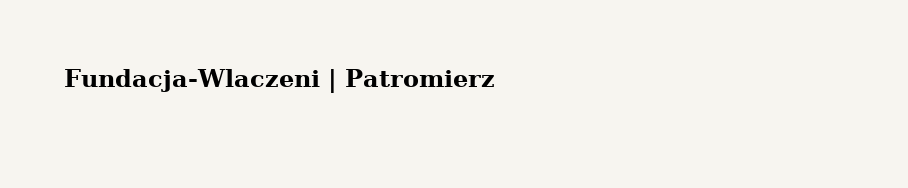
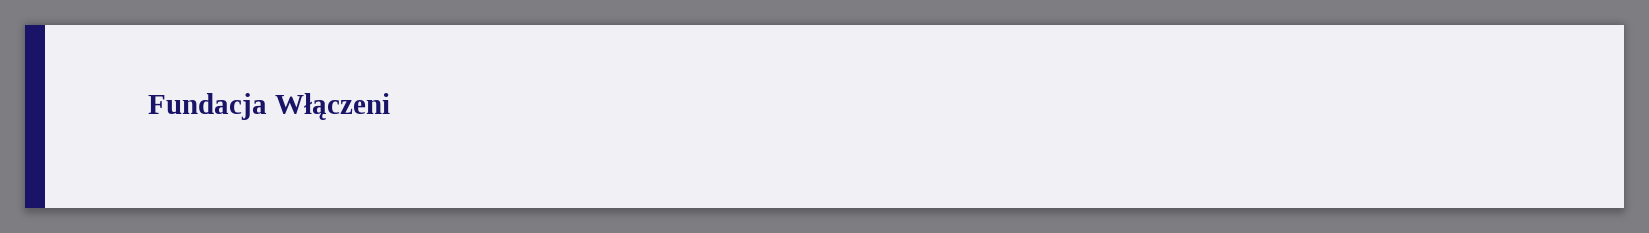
- Fundacja-Wlaczeni | Patromierz
+ Fundacja Włączeni

